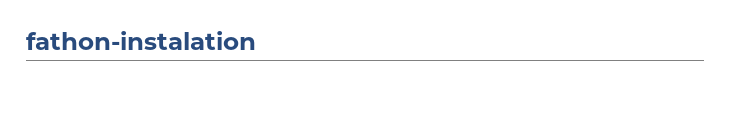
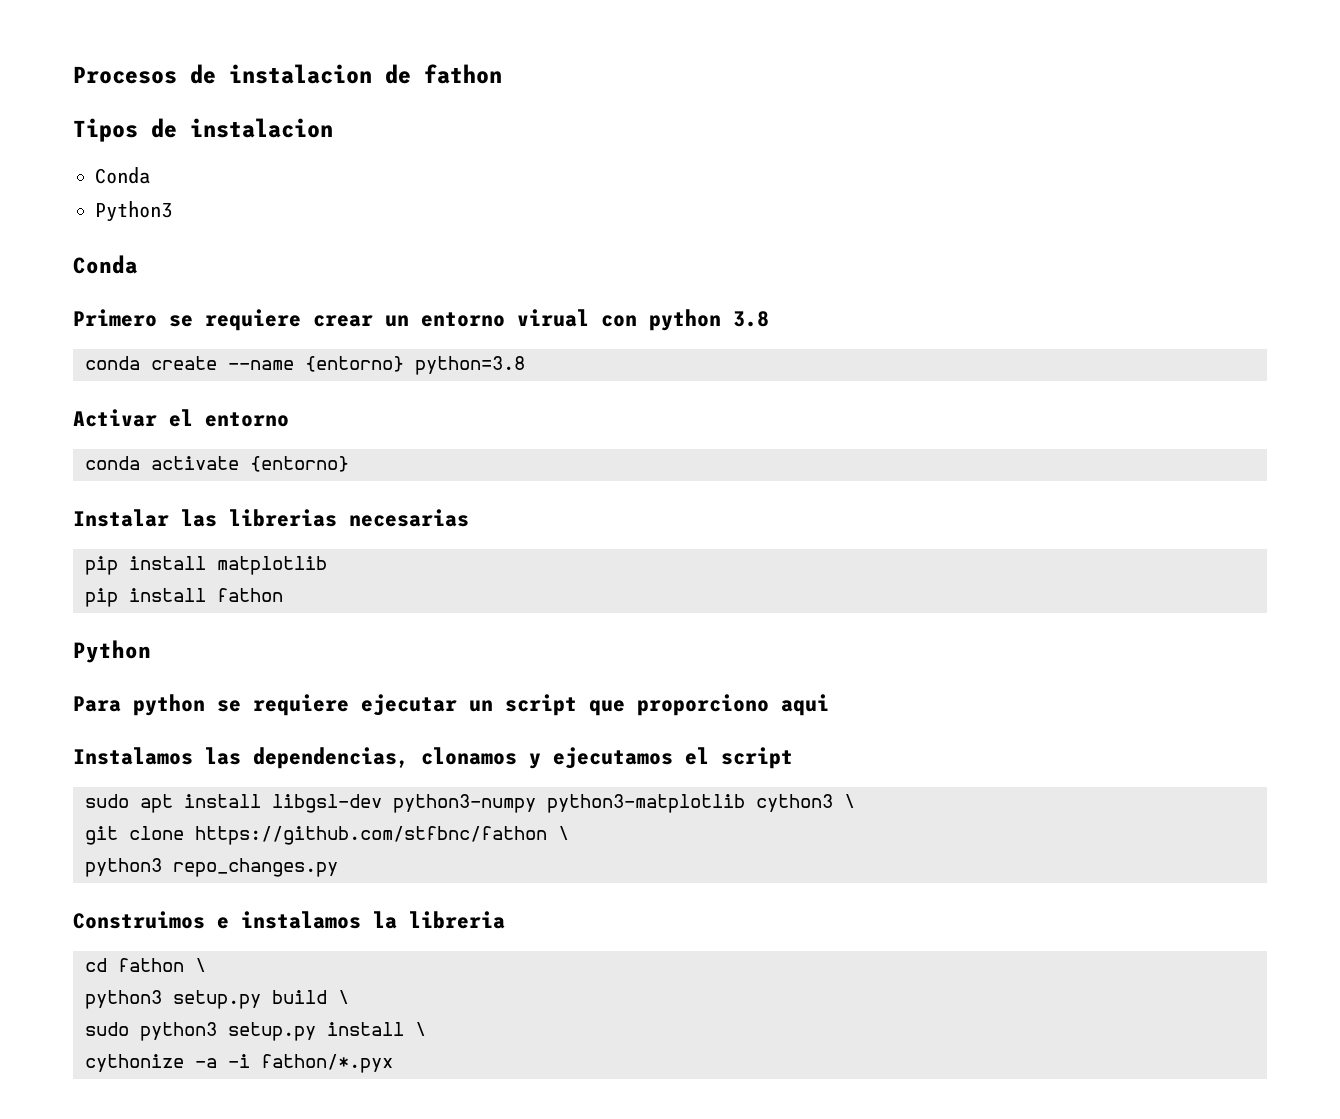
- fathon-instalation
+ Procesos de instalacion de fathon
+ Tipos de instalacion
+ Conda
+ Python3
+ Conda
+ Primero se requiere crear un entorno virual con python 3.8
+ conda create --name {entorno} python=3.8
+ Activar el entorno
+ conda activate {entorno}
+ Instalar las librerias necesarias
+ pip install matplotlib
+ pip install fathon
+ Python
+ Para python se requiere ejecutar un script que proporciono aqui
+ Instalamos las dependencias, clonamos y ejecutamos el script
+ sudo apt install libgsl-dev python3-numpy python3-matplotlib cython3 \
+ git clone https://github.com/stfbnc/fathon \
+ python3 repo_changes.py
+ Construimos e instalamos la libreria
+ cd fathon \
+ python3 setup.py build \
+ sudo python3 setup.py install \
+ cythonize -a -i fathon/*.pyx

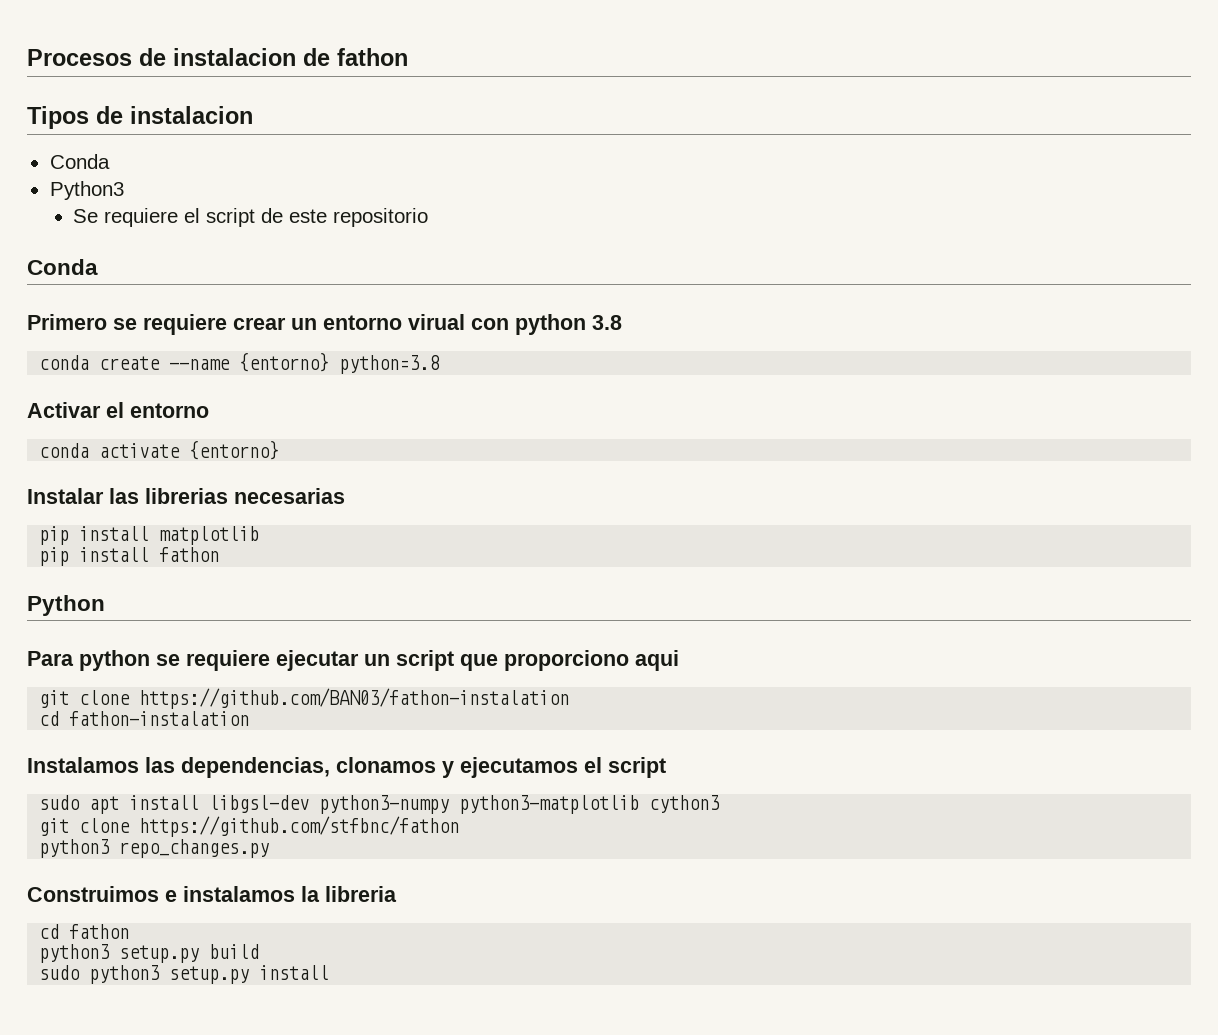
+ Se requiere el script de este repositorio
+ git clone https://github.com/BAN03/fathon-instalation
+ cd fathon-instalation
- sudo apt install libgsl-dev python3-numpy python3-matplotlib cython3 \
+ sudo apt install libgsl-dev python3-numpy python3-matplotlib cython3
- git clone https://github.com/stfbnc/fathon \
+ git clone https://github.com/stfbnc/fathon
- cd fathon \
+ cd fathon
- python3 setup.py build \
+ python3 setup.py build
- sudo python3 setup.py install \
- cythonize -a -i fathon/*.pyx
+ sudo python3 setup.py install

